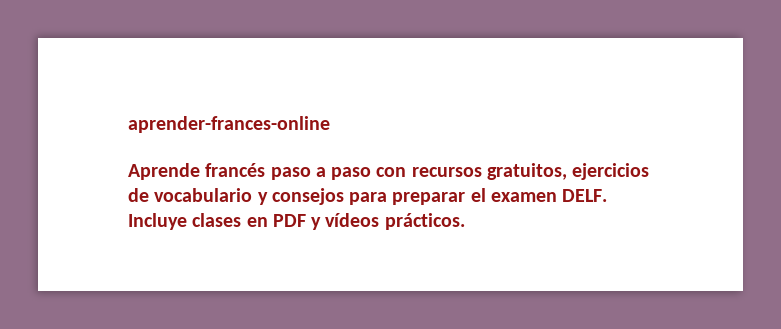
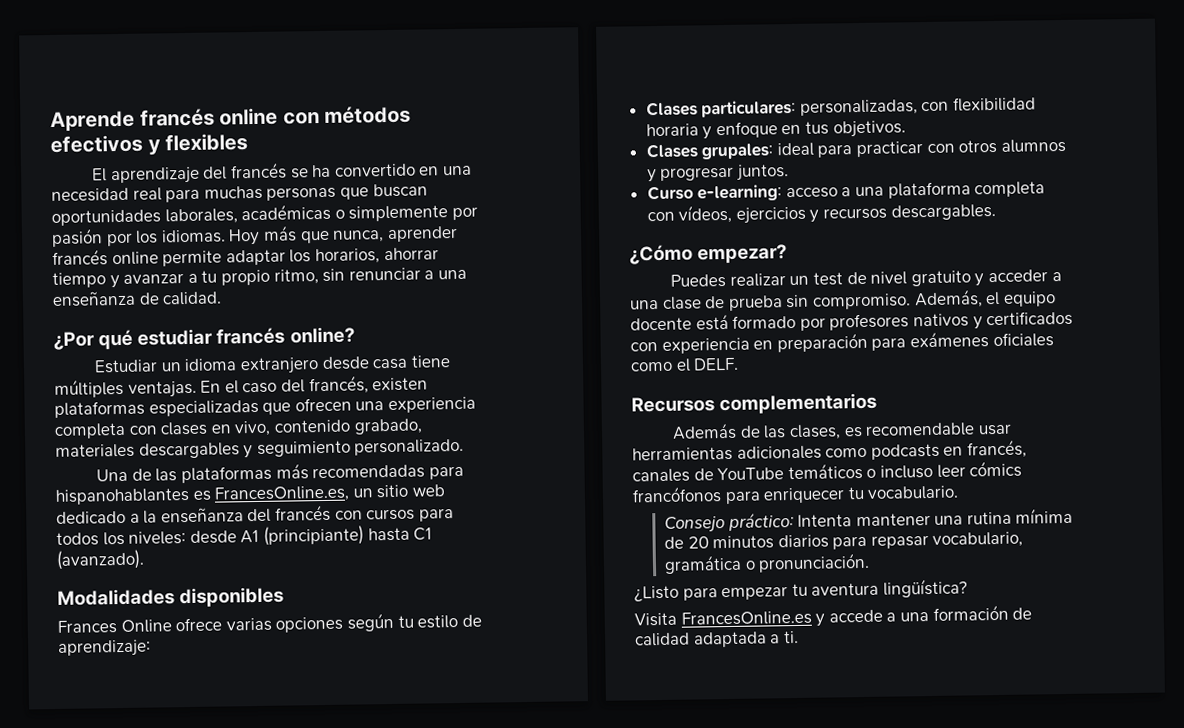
- aprender-frances-online
- Aprende francés paso a paso con recursos gratuitos, ejercicios de vocabulario y consejos para preparar el examen DELF. Incluye clases en PDF y vídeos prácticos.
+ Aprende francés online con métodos efectivos y flexibles
+ El aprendizaje del francés se ha convertido en una necesidad real para muchas personas que buscan oportunidades laborales, académicas o simplemente por pasión por los idiomas. Hoy más que nunca, aprender francés online permite adaptar los horarios, ahorrar tiempo y avanzar a tu propio ritmo, sin renunciar a una enseñanza de calidad.
+ ¿Por qué estudiar francés online?
+ Estudiar un idioma extranjero desde casa tiene múltiples ventajas. En el caso del francés, existen plataformas especializadas que ofrecen una experiencia completa con clases en vivo, contenido grabado, materiales descargables y seguimiento personalizado.
+ Una de las plataformas más recomendadas para hispanohablantes es FrancesOnline.es, un sitio web dedicado a la enseñanza del francés con cursos para todos los niveles: desde A1 (principiante) hasta C1 (avanzado).
+ Modalidades disponibles
+ Frances Online ofrece varias opciones según tu estilo de aprendizaje:
+ Clases particulares: personalizadas, con flexibilidad horaria y enfoque en tus objetivos.
+ Clases grupales: ideal para practicar con otros alumnos y progresar juntos.
+ Curso e-learning: acceso a una plataforma completa con vídeos, ejercicios y recursos descargables.
+ ¿Cómo empezar?
+ Puedes realizar un test de nivel gratuito y acceder a una clase de prueba sin compromiso. Además, el equipo docente está formado por profesores nativos y certificados con experiencia en preparación para exámenes oficiales como el DELF.
+ Recursos complementarios
+ Además de las clases, es recomendable usar herramientas adicionales como podcasts en francés, canales de YouTube temáticos o incluso leer cómics francófonos para enriquecer tu vocabulario.
+ Consejo práctico: Intenta mantener una rutina mínima de 20 minutos diarios para repasar vocabulario, gramática o pronunciación.
+ ¿Listo para empezar tu aventura lingüística?
+ Visita FrancesOnline.es y accede a una formación de calidad adaptada a ti.

